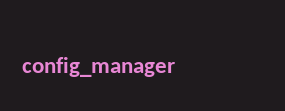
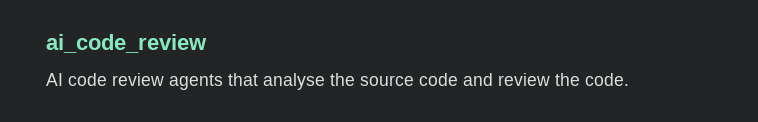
- config_manager
+ ai_code_review
+ AI code review agents that analyse the source code and review the code.

